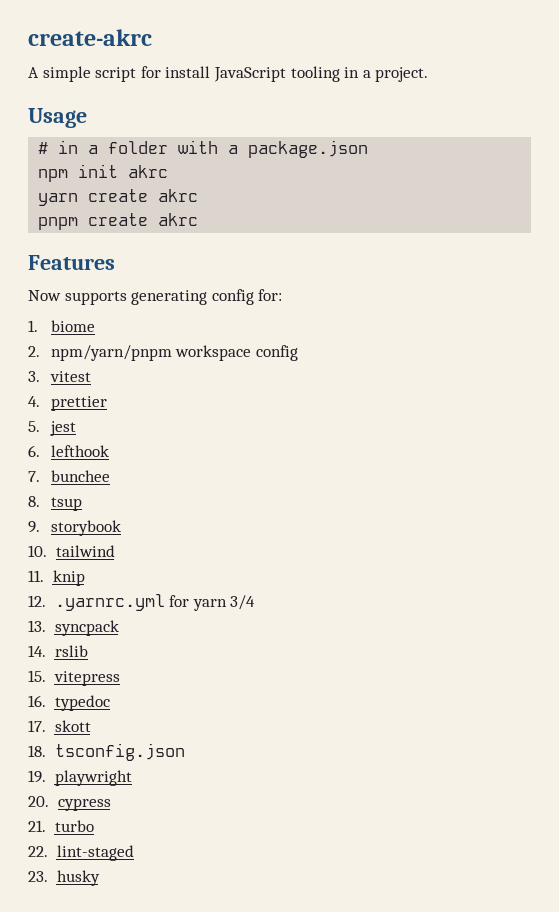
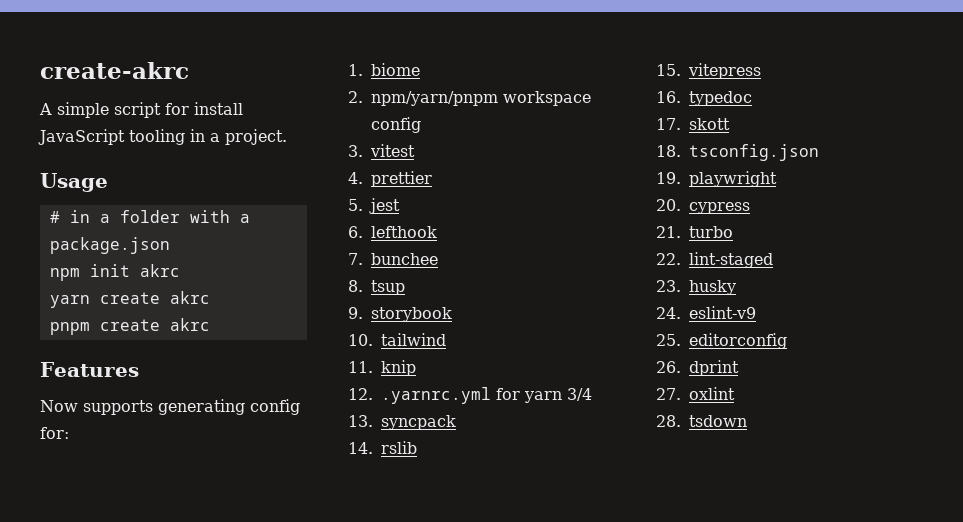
+ 24. eslint-v9
+ 25. editorconfig
+ 26. dprint
+ 27. oxlint
+ 28. tsdown

